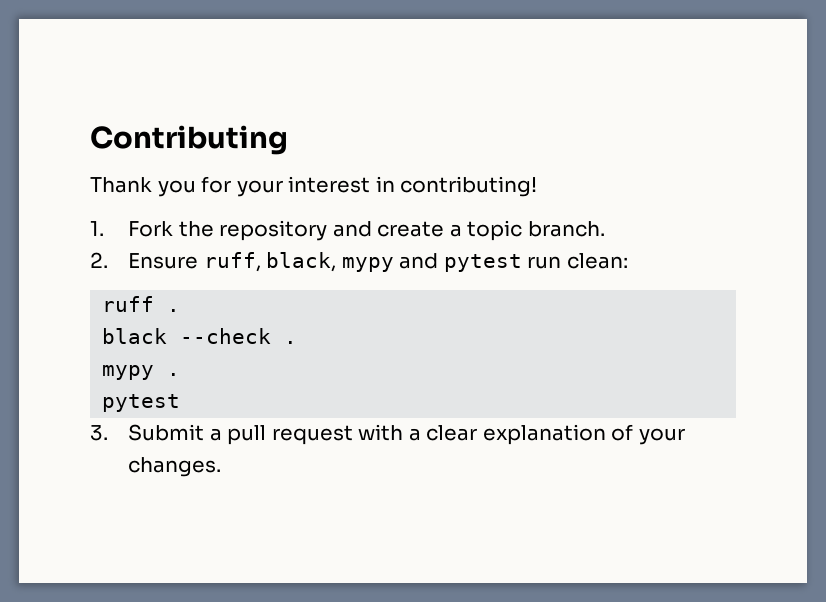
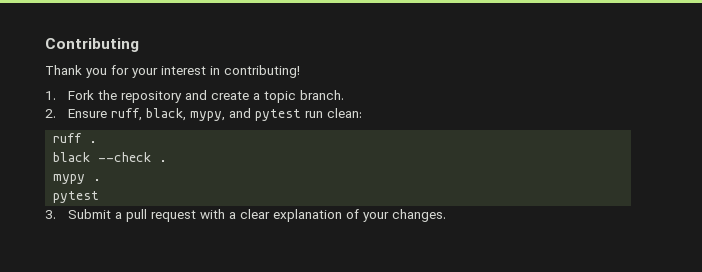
- 2. Ensure ruff, black, mypy and pytest run clean:
+ 2. Ensure ruff, black, mypy, and pytest run clean:

